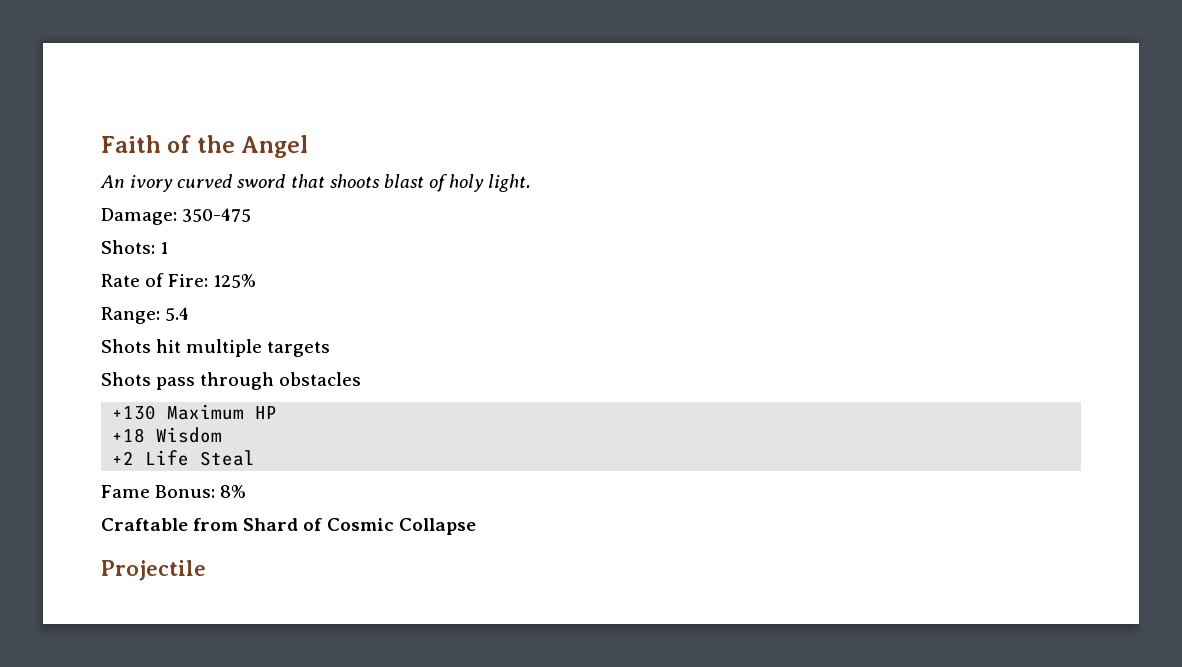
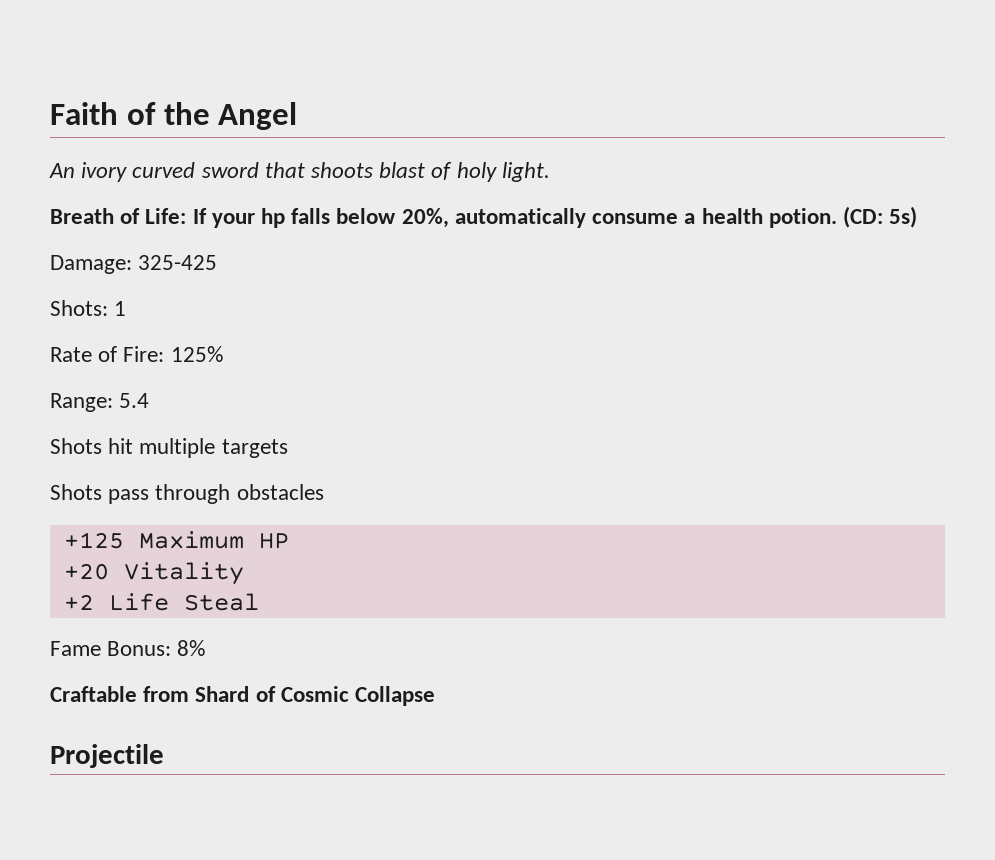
+ Breath of Life: If your hp falls below 20%, automatically consume a health potion. (CD: 5s)
- Damage: 350-475
+ Damage: 325-425
- +130 Maximum HP
+ +125 Maximum HP
- +18 Wisdom
+ +20 Vitality

